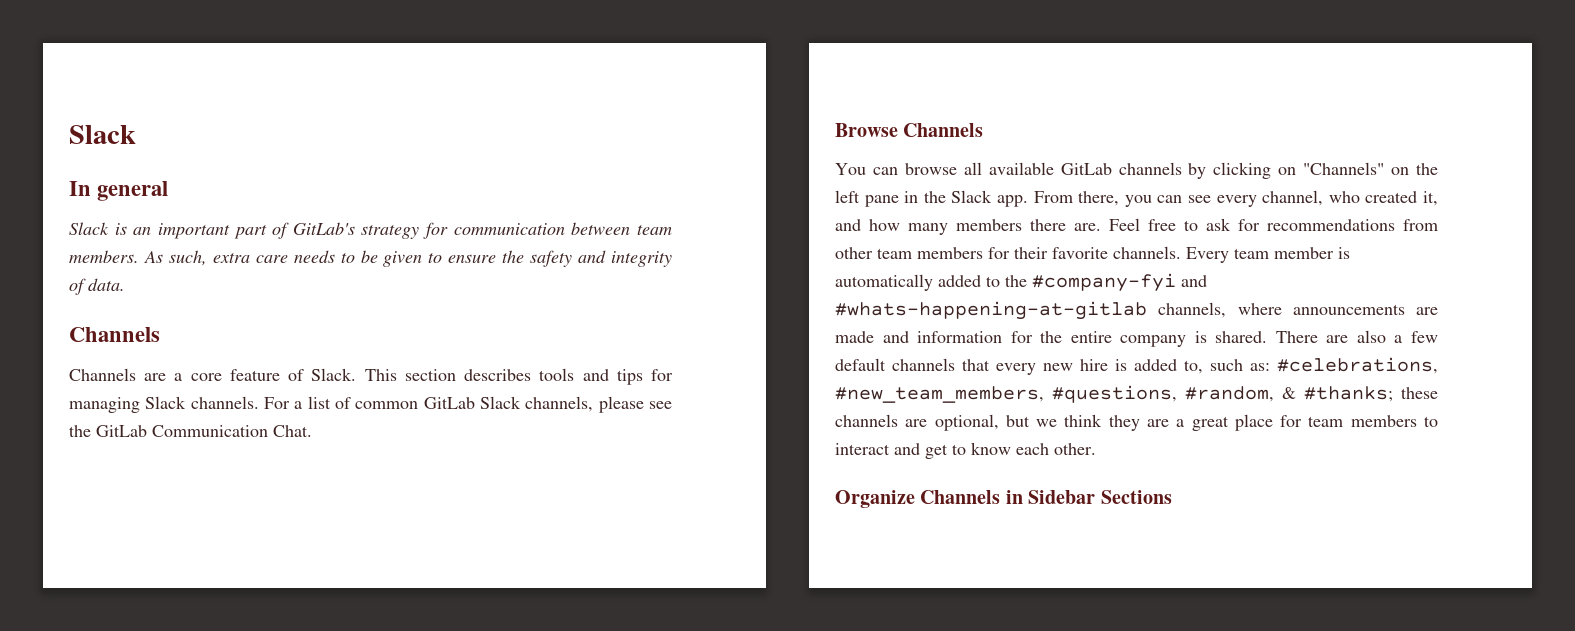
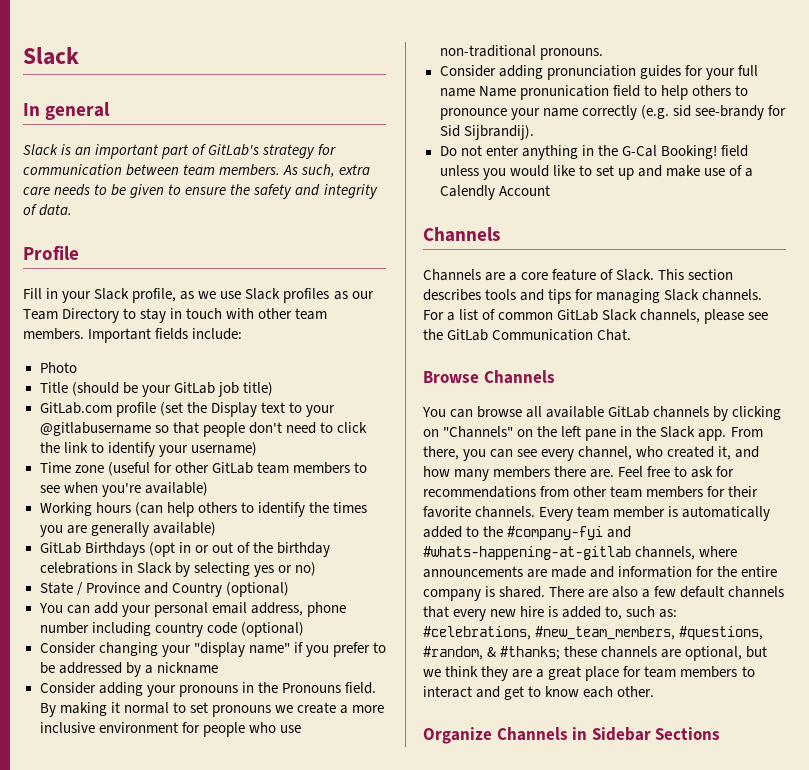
+ Profile
+ Fill in your Slack profile, as we use Slack profiles as our Team Directory to stay in touch with other team members. Important fields include:
+ Photo
+ Title (should be your GitLab job title)
+ GitLab.com profile (set the Display text to your @gitlabusername so that people don't need to click the link to identify your username)
+ Time zone (useful for other GitLab team members to see when you're available)
+ Working hours (can help others to identify the times you are generally available)
+ GitLab Birthdays (opt in or out of the birthday celebrations in Slack by selecting yes or no)
+ State / Province and Country (optional)
+ You can add your personal email address, phone number including country code (optional)
+ Consider changing your "display name" if you prefer to be addressed by a nickname
+ Consider adding your pronouns in the Pronouns field. By making it normal to set pronouns we create a more inclusive environment for people who use non-traditional pronouns.
+ Consider adding pronunciation guides for your full name Name pronunication field to help others to pronounce your name correctly (e.g. sid see-brandy for Sid Sijbrandij).
+ Do not enter anything in the G-Cal Booking! field unless you would like to set up and make use of a Calendly Account

